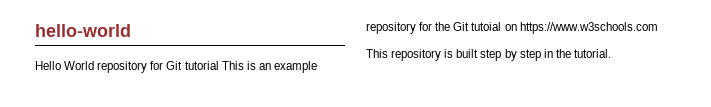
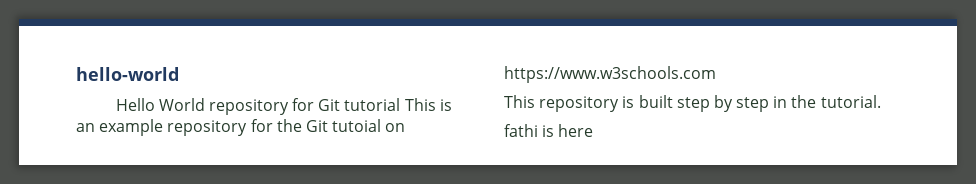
+ fathi is here

